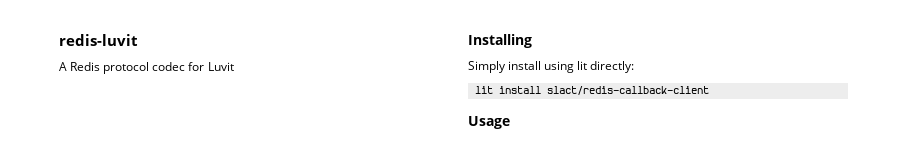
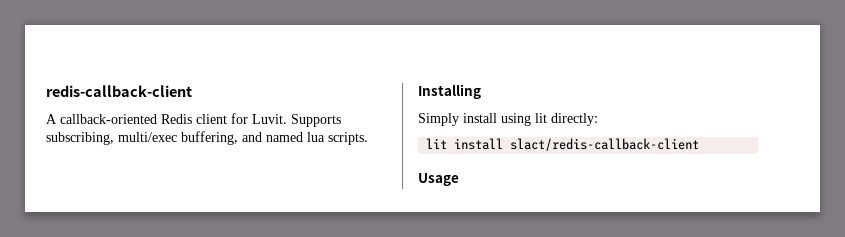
- redis-luvit
+ redis-callback-client
- A Redis protocol codec for Luvit
+ A callback-oriented Redis client for Luvit. Supports subscribing, multi/exec buffering, and named lua scripts.

